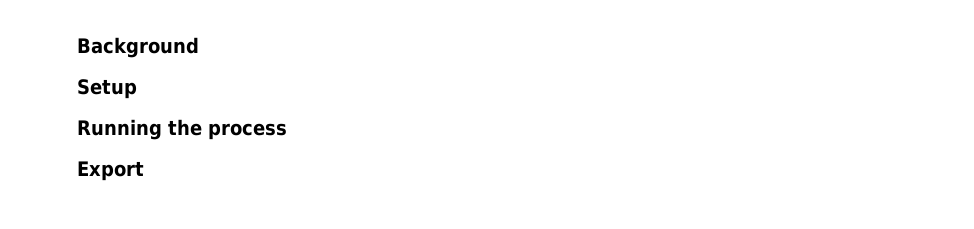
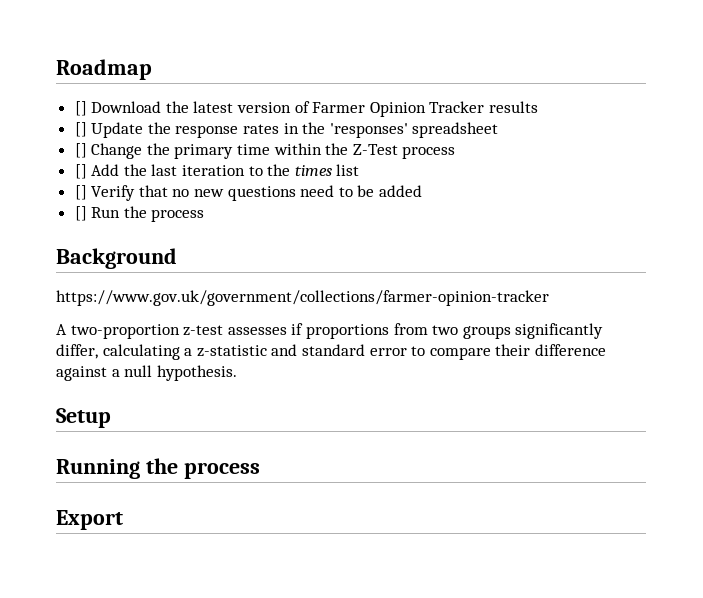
+ Roadmap
+ [] Download the latest version of Farmer Opinion Tracker results
+ [] Update the response rates in the 'responses' spreadsheet
+ [] Change the primary time within the Z-Test process
+ [] Add the last iteration to the times list
+ [] Verify that no new questions need to be added
+ [] Run the process
  Background
+ https://www.gov.uk/government/collections/farmer-opinion-tracker
+ A two-proportion z-test assesses if proportions from two groups significantly differ, calculating a z-statistic and standard error to compare their difference against a null hypothesis.

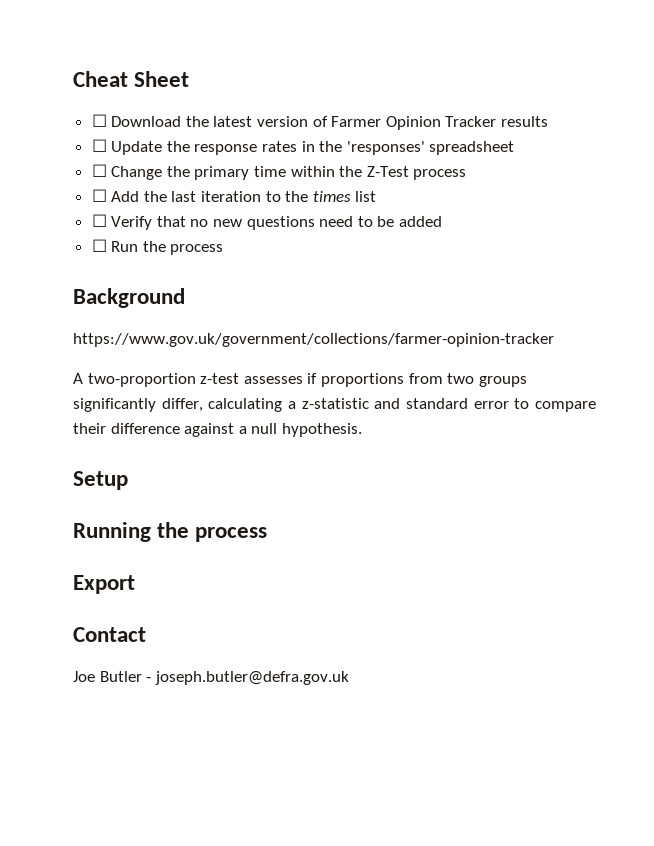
- Roadmap
- [] Download the latest version of Farmer Opinion Tracker results
+ Cheat Sheet
+ ☐ Download the latest version of Farmer Opinion Tracker results
- [] Update the response rates in the 'responses' spreadsheet
+ ☐ Update the response rates in the 'responses' spreadsheet
- [] Change the primary time within the Z-Test process
+ ☐ Change the primary time within the Z-Test process
- [] Add the last iteration to the times list
+ ☐ Add the last iteration to the times list
- [] Verify that no new questions need to be added
+ ☐ Verify that no new questions need to be added
- [] Run the process
+ ☐ Run the process
+ Contact
+ Joe Butler - joseph.butler@defra.gov.uk

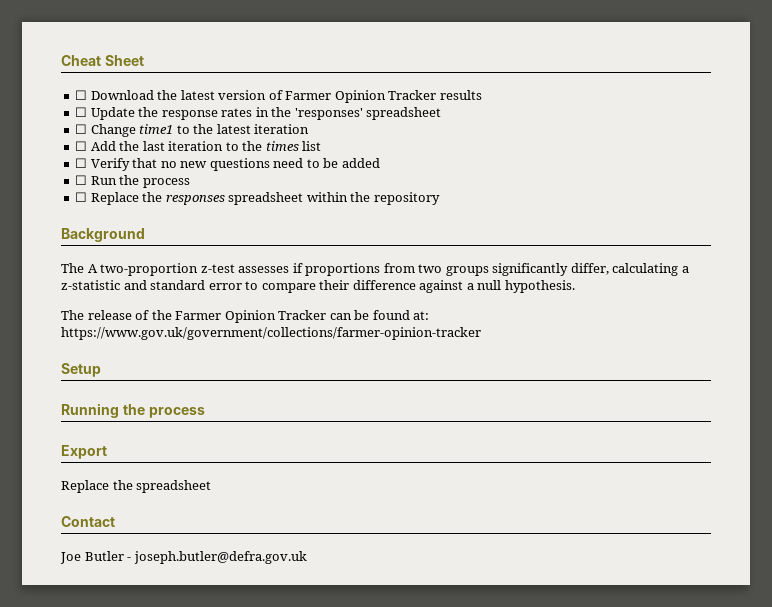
- ☐ Change the primary time within the Z-Test process
+ ☐ Change time1 to the latest iteration
+ ☐ Replace the responses spreadsheet within the repository
- https://www.gov.uk/government/collections/farmer-opinion-tracker
- A two-proportion z-test assesses if proportions from two groups significantly differ, calculating a z-statistic and standard error to compare their difference against a null hypothesis.
+ The A two-proportion z-test assesses if proportions from two groups significantly differ, calculating a z-statistic and standard error to compare their difference against a null hypothesis.
+ The release of the Farmer Opinion Tracker can be found at: https://www.gov.uk/government/collections/farmer-opinion-tracker
+ Replace the spreadsheet

